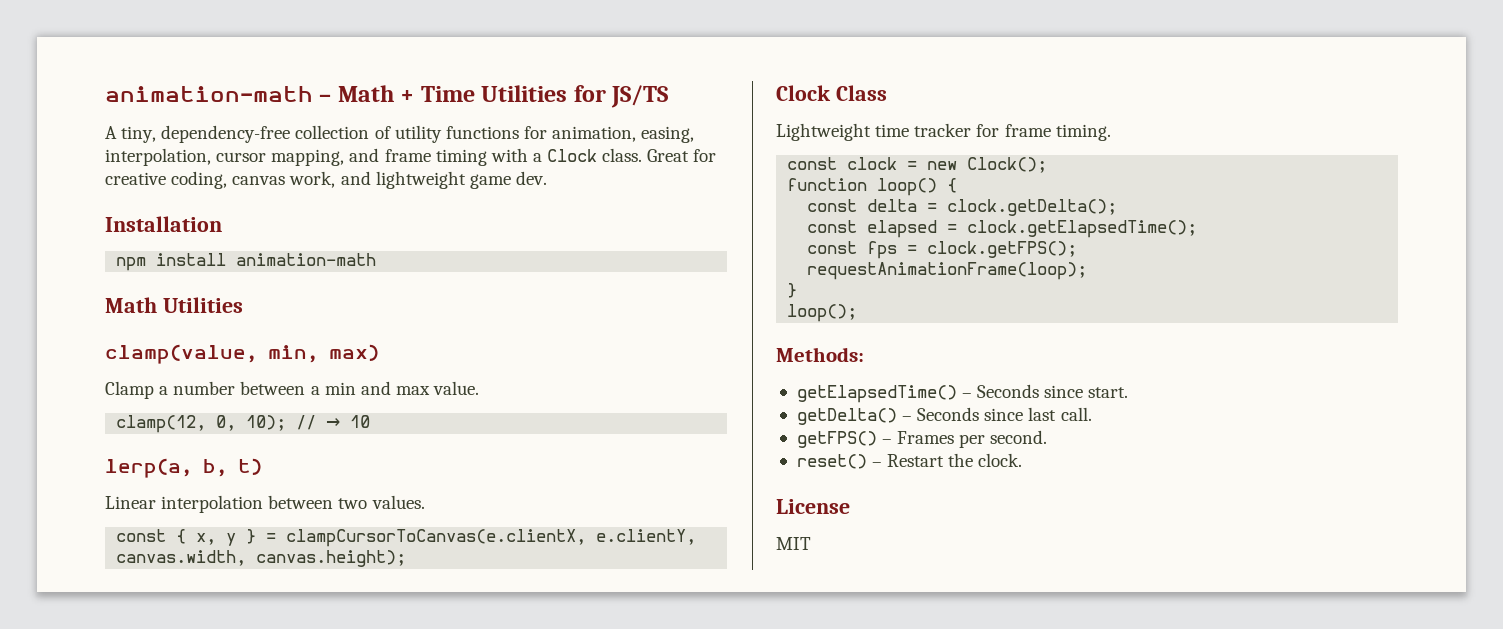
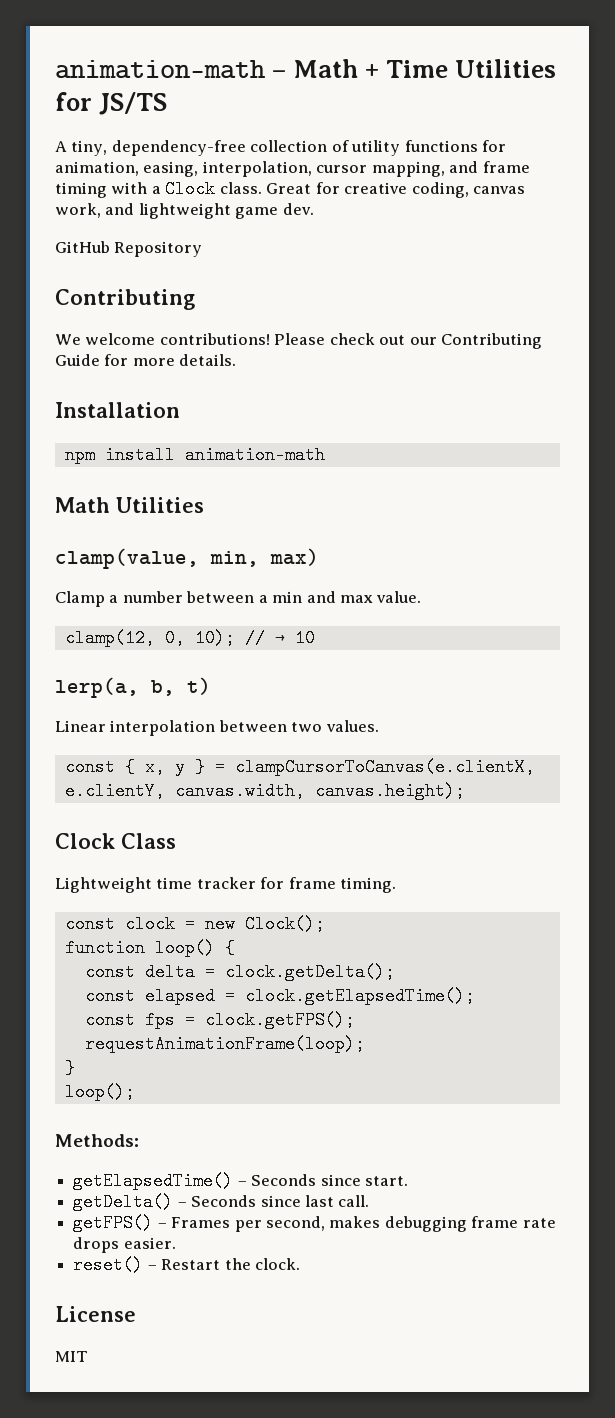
+ GitHub Repository
+ Contributing
+ We welcome contributions! Please check out our Contributing Guide for more details.
- getFPS() – Frames per second.
+ getFPS() – Frames per second, makes debugging frame rate drops easier.

